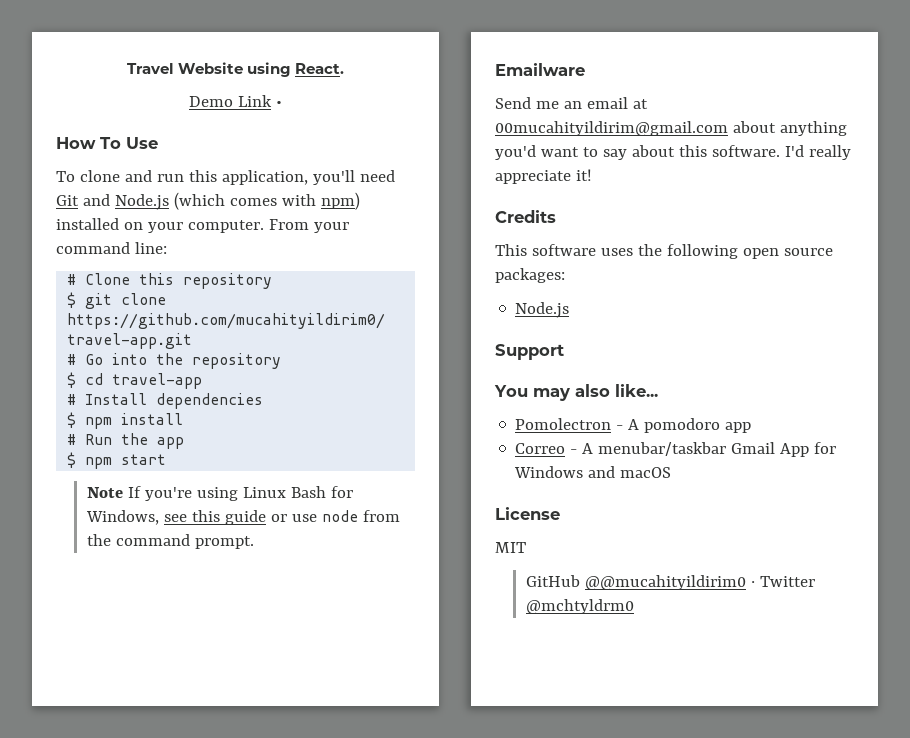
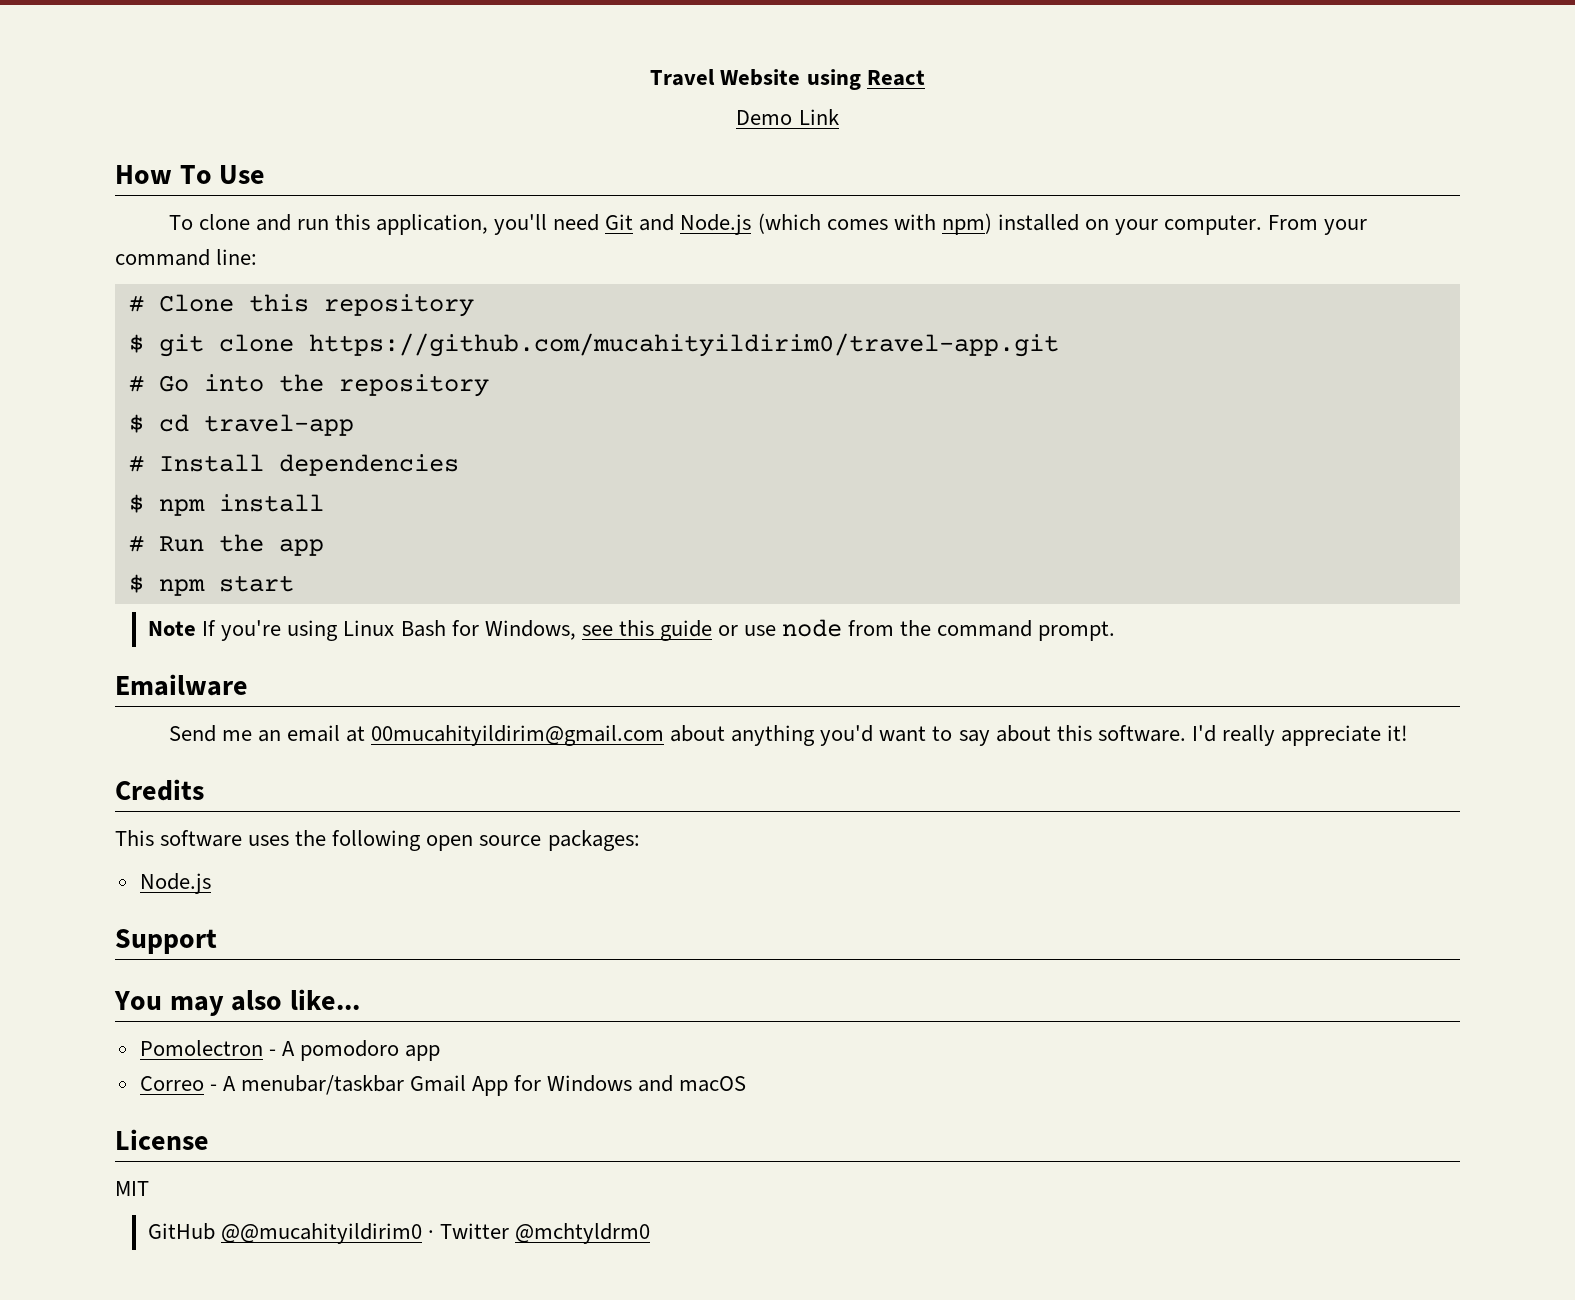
- Travel Website using React.
+ Travel Website using React
- Demo Link •
+ Demo Link

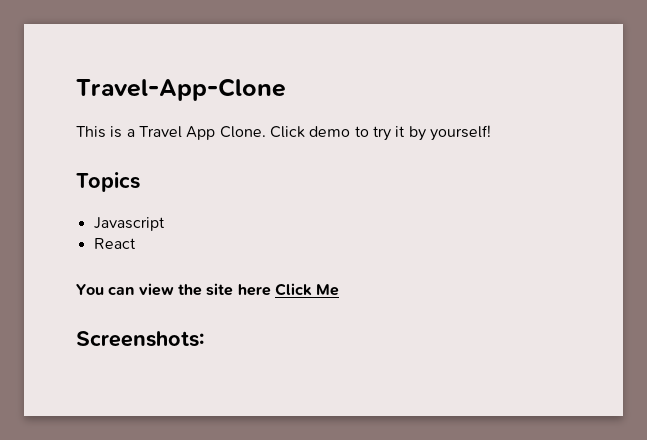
- Travel Website using React
- Demo Link
- How To Use
- To clone and run this application, you'll need Git and Node.js (which comes with npm) installed on your computer. From your command line:
- # Clone this repository
- $ git clone https://github.com/mucahityildirim0/travel-app.git
- # Go into the repository
- $ cd travel-app
- # Install dependencies
- $ npm install
- # Run the app
- $ npm start
- Note If you're using Linux Bash for Windows, see this guide or use node from the command prompt.
- Emailware
- Send me an email at 00mucahityildirim@gmail.com about anything you'd want to say about this software. I'd really appreciate it!
- Credits
- This software uses the following open source packages:
- Node.js
- Support
- You may also like...
- Pomolectron - A pomodoro app
- Correo - A menubar/taskbar Gmail App for Windows and macOS
- License
- MIT
- GitHub @@mucahityildirim0 · Twitter @mchtyldrm0
+ Travel-App-Clone
+ This is a Travel App Clone. Click demo to try it by yourself!
+ Topics
+ Javascript
+ React
+ You can view the site here Click Me
+ Screenshots:

